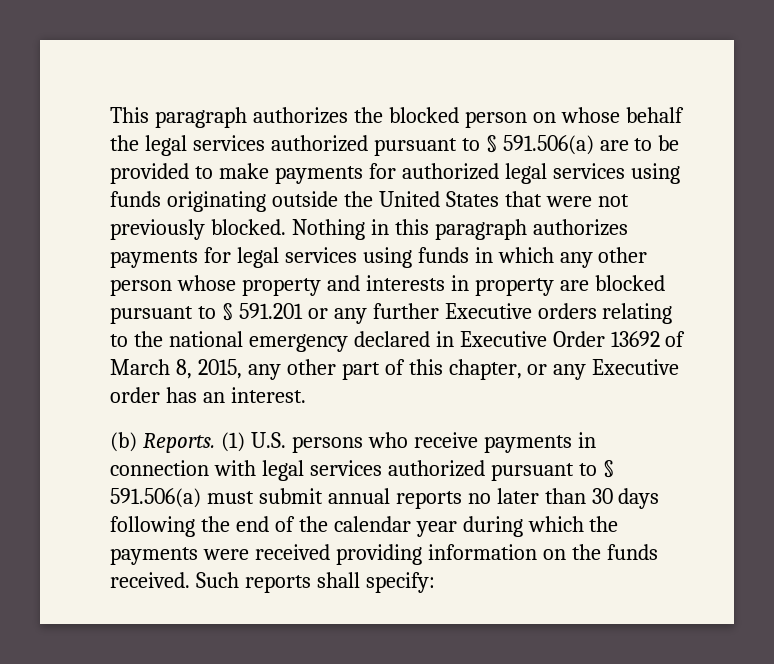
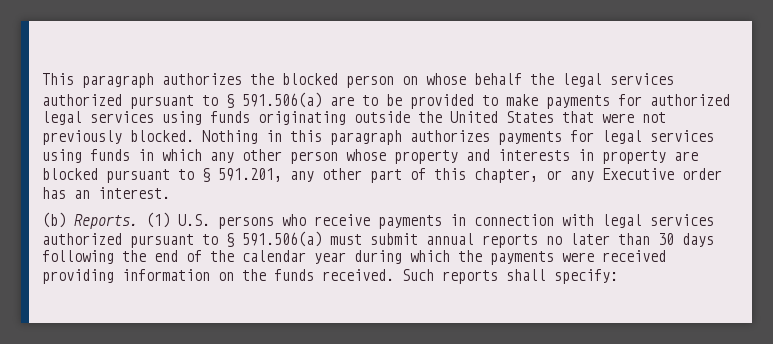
- Nothing in this paragraph authorizes payments for legal services using funds in which any other person whose property and interests in property are blocked pursuant to § 591.201 or any further Executive orders relating to the national emergency declared in Executive Order 13692 of March 8, 2015, any other part of this chapter, or any Executive order has an interest.
+ Nothing in this paragraph authorizes payments for legal services using funds in which any other person whose property and interests in property are blocked pursuant to § 591.201, any other part of this chapter, or any Executive order has an interest.

